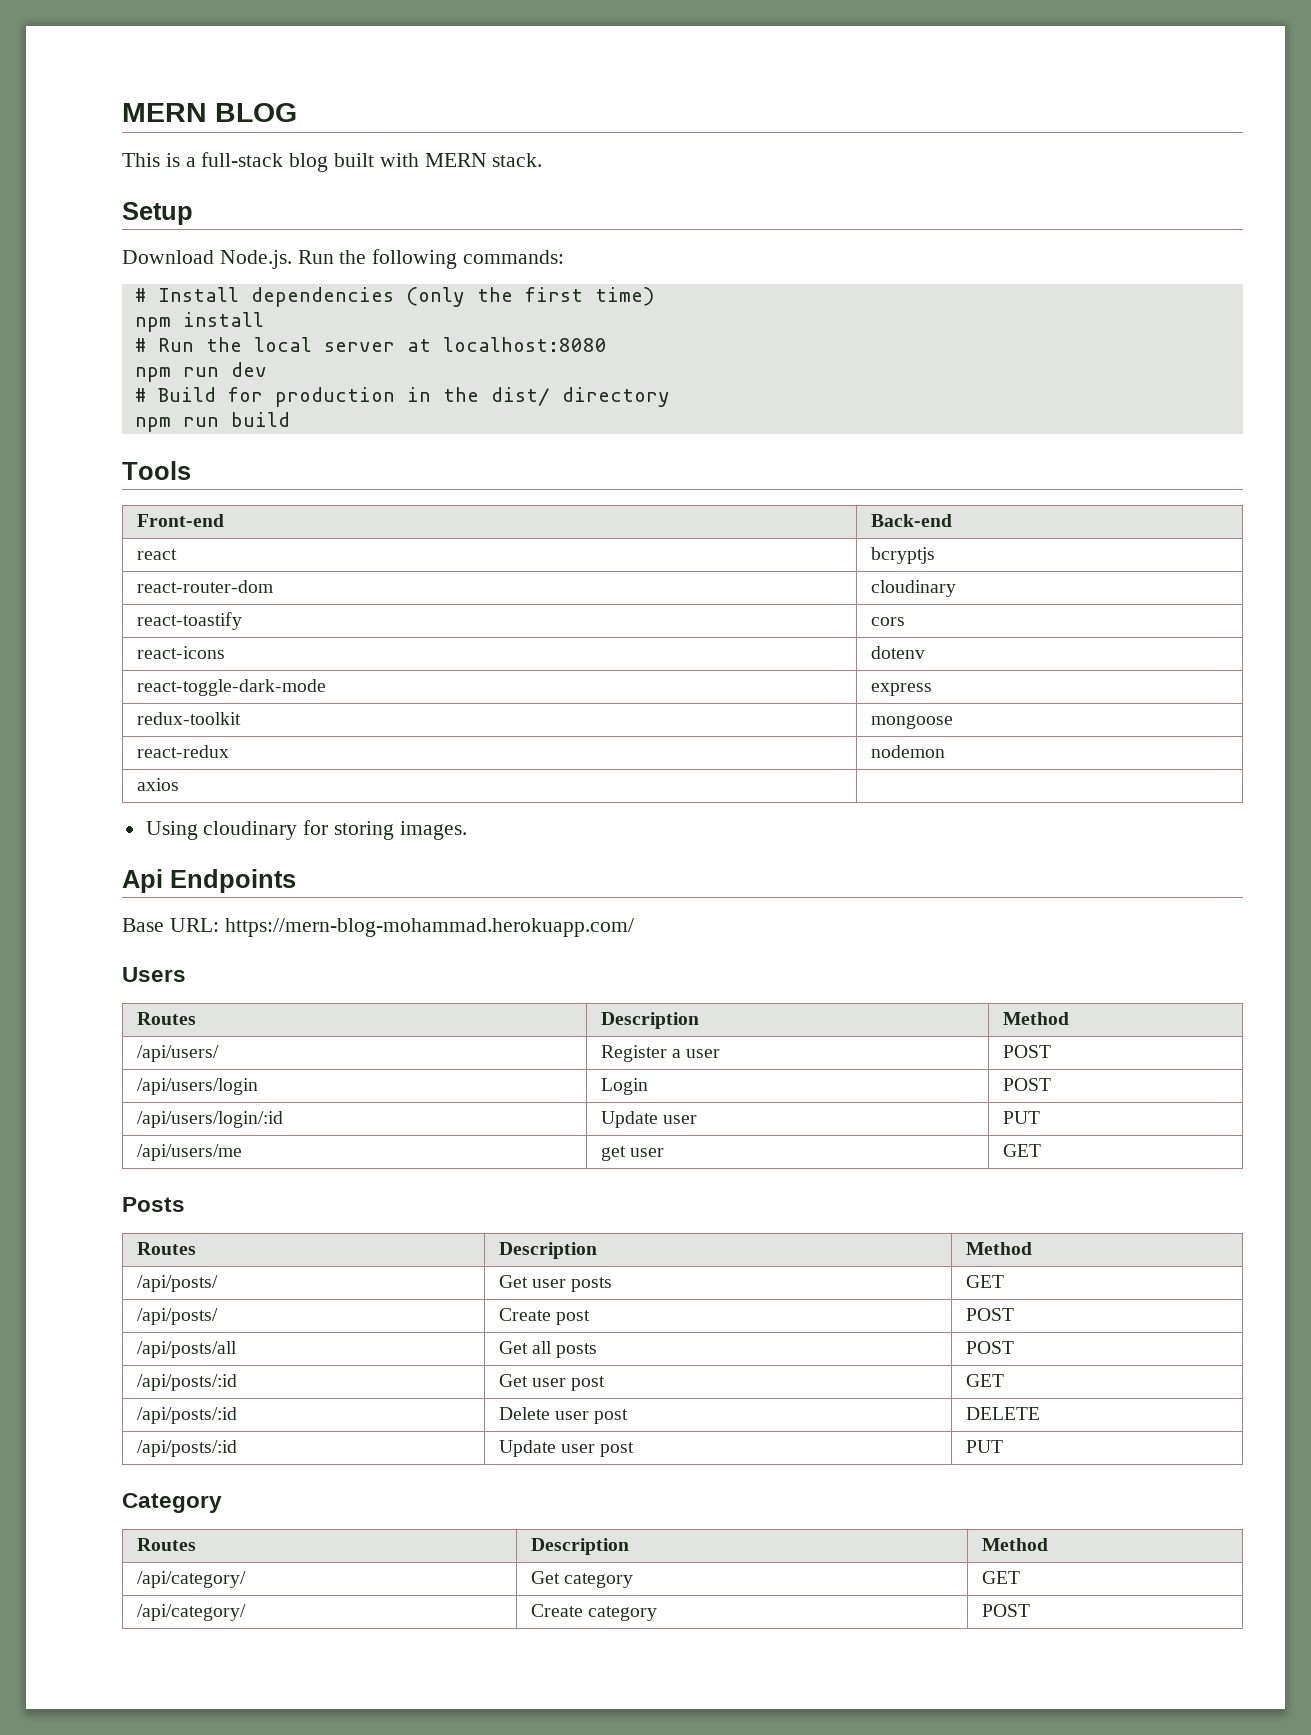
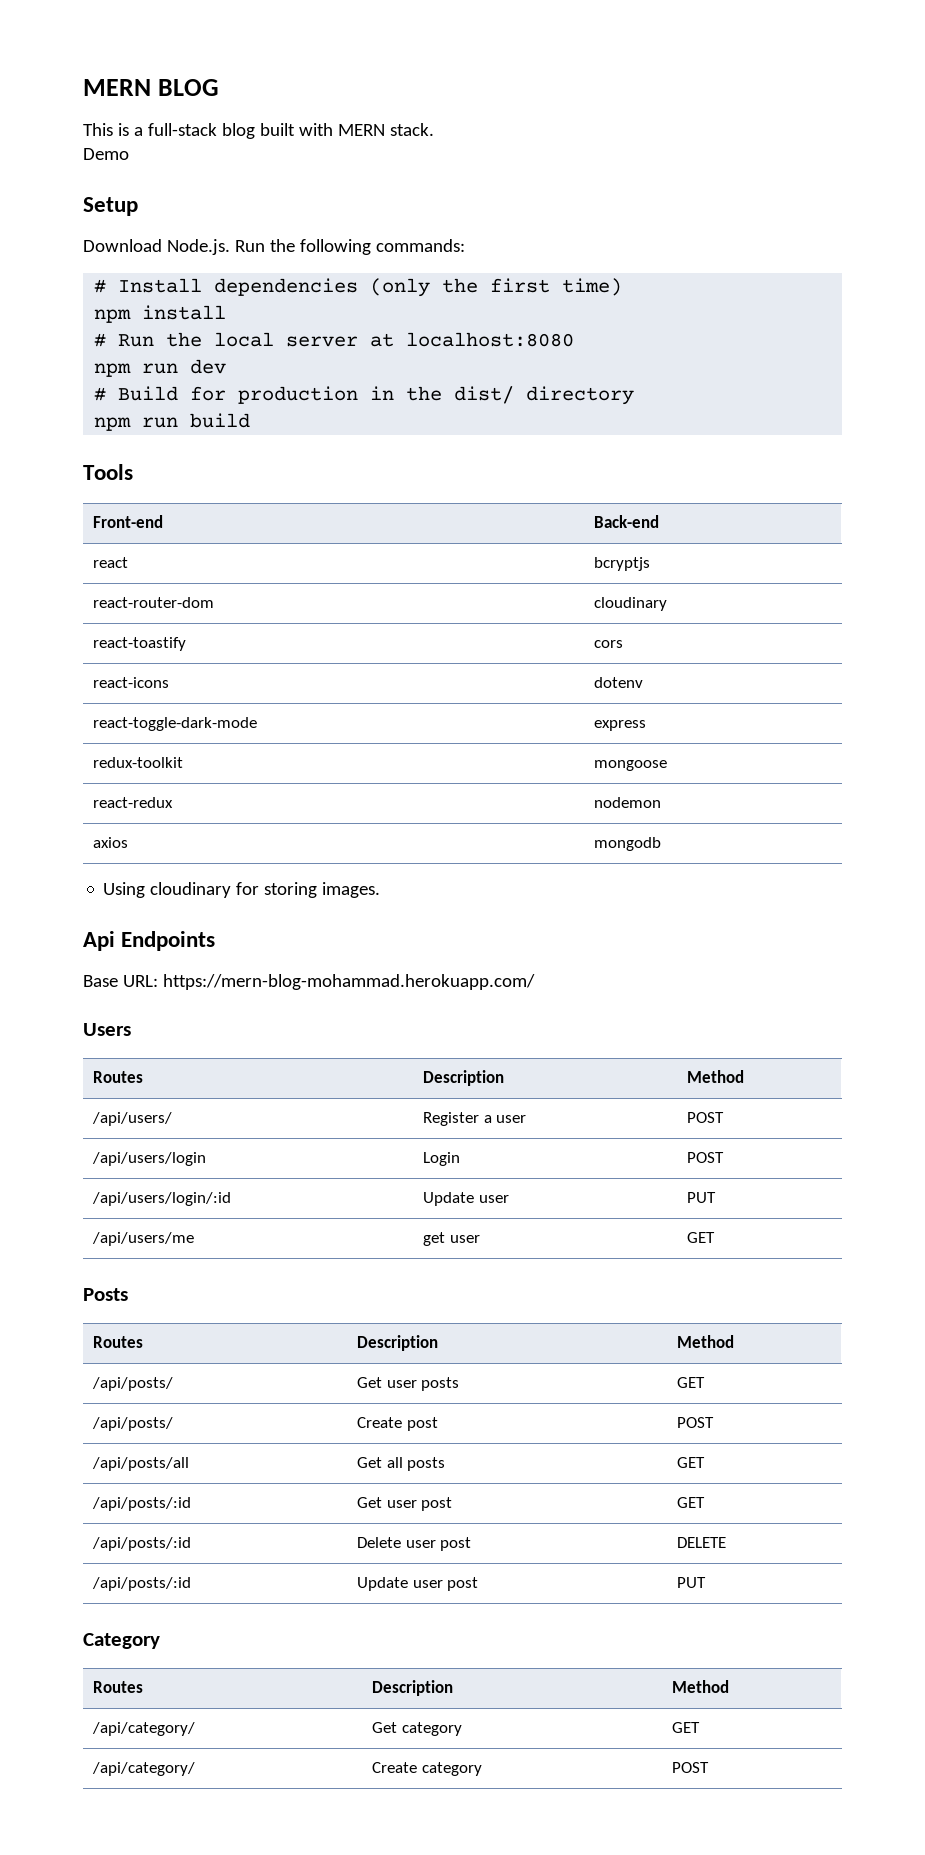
+ Demo
- axios |
+ axios | mongodb
- /api/posts/all | Get all posts | POST
+ /api/posts/all | Get all posts | GET

